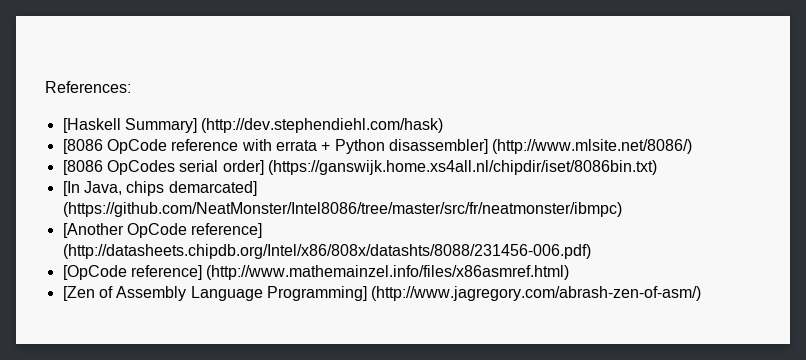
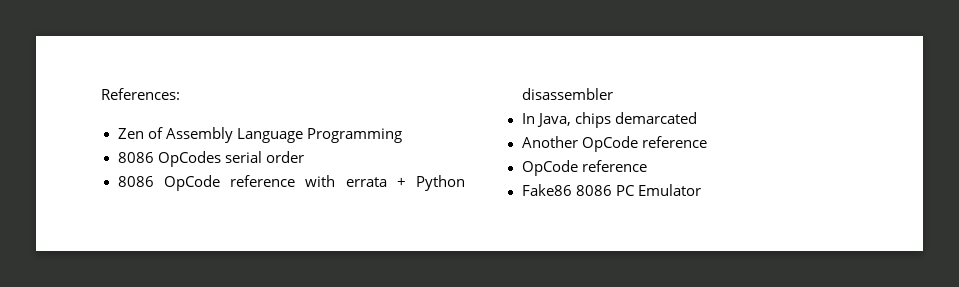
- [Haskell Summary] (http://dev.stephendiehl.com/hask)
- [8086 OpCode reference with errata + Python disassembler] (http://www.mlsite.net/8086/)
- [8086 OpCodes serial order] (https://ganswijk.home.xs4all.nl/chipdir/iset/8086bin.txt)
- [In Java, chips demarcated] (https://github.com/NeatMonster/Intel8086/tree/master/src/fr/neatmonster/ibmpc)
- [Another OpCode reference] (http://datasheets.chipdb.org/Intel/x86/808x/datashts/8088/231456-006.pdf)
- [OpCode reference] (http://www.mathemainzel.info/files/x86asmref.html)
- [Zen of Assembly Language Programming] (http://www.jagregory.com/abrash-zen-of-asm/)
+ Zen of Assembly Language Programming
+ 8086 OpCodes serial order
+ 8086 OpCode reference with errata + Python disassembler
+ In Java, chips demarcated
+ Another OpCode reference
+ OpCode reference
+ Fake86 8086 PC Emulator

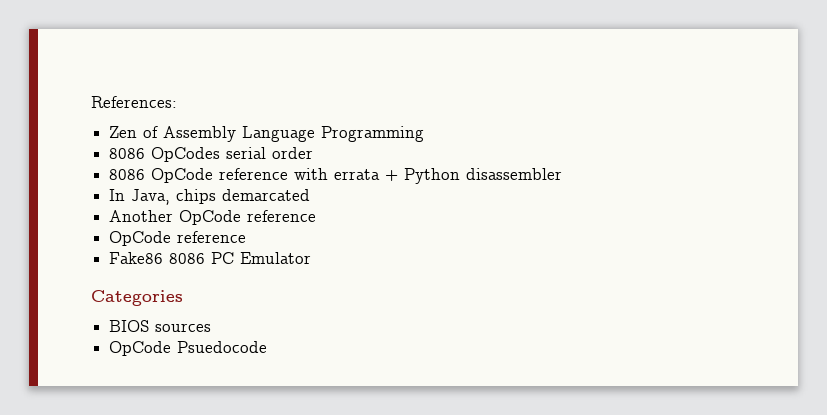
+ Categories
+ BIOS sources
+ OpCode Psuedocode

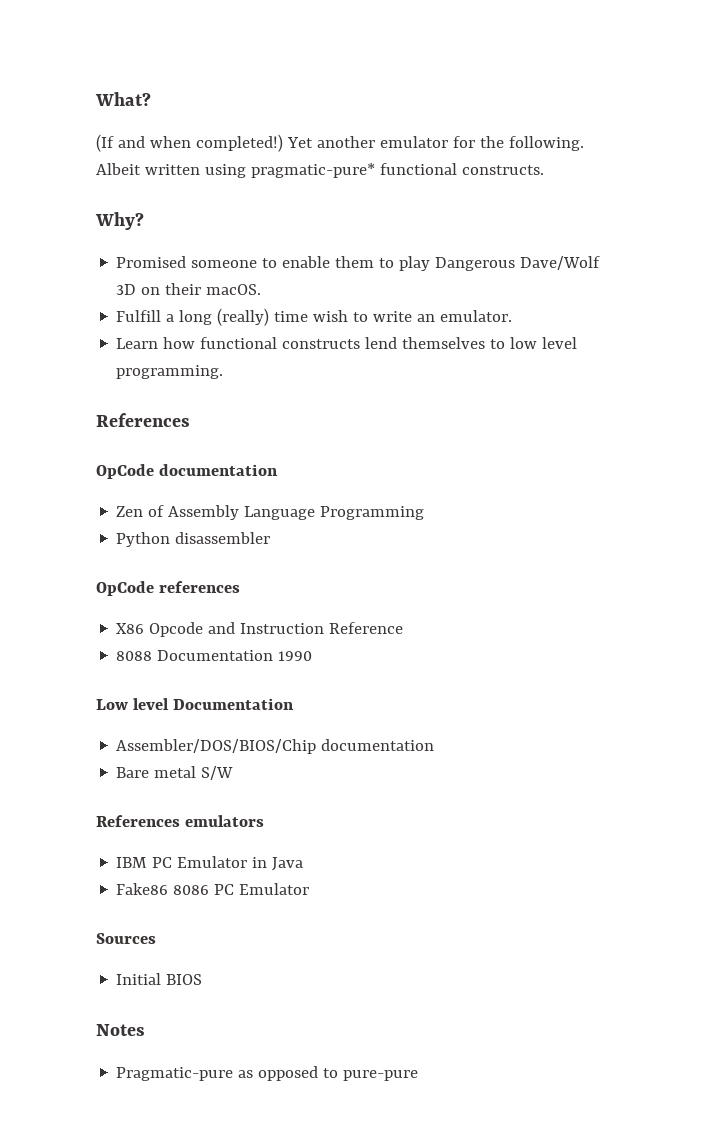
- References:
+ What?
+ (If and when completed!) Yet another emulator for the following. Albeit written using pragmatic-pure* functional constructs.
+ Why?
+ Promised someone to enable them to play Dangerous Dave/Wolf 3D on their macOS.
+ Fulfill a long (really) time wish to write an emulator.
+ Learn how functional constructs lend themselves to low level programming.
+ References
+ OpCode documentation
- 8086 OpCodes serial order
- 8086 OpCode reference with errata + Python disassembler
- In Java, chips demarcated
- Another OpCode reference
- OpCode reference
+ Python disassembler
+ OpCode references
+ X86 Opcode and Instruction Reference
+ 8088 Documentation 1990
+ Low level Documentation
+ Assembler/DOS/BIOS/Chip documentation
+ Bare metal S/W
+ References emulators
+ IBM PC Emulator in Java
- Categories
- BIOS sources
- OpCode Psuedocode
+ Sources
+ Initial BIOS
+ Notes
+ Pragmatic-pure as opposed to pure-pure

